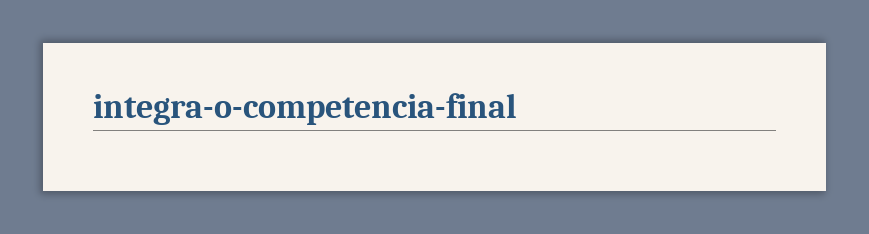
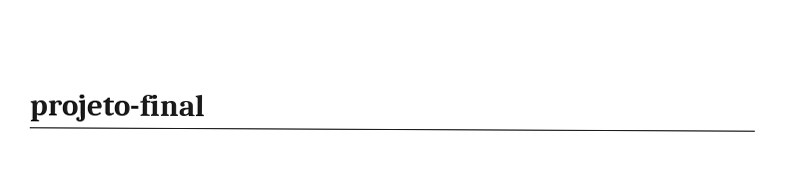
- integra-o-competencia-final
+ projeto-final

